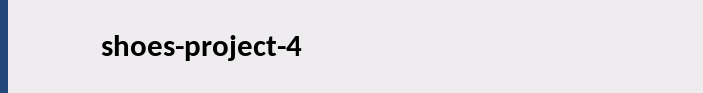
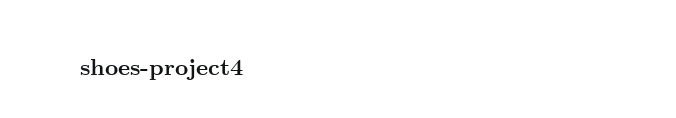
- shoes-project-4
+ shoes-project4

